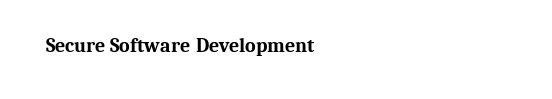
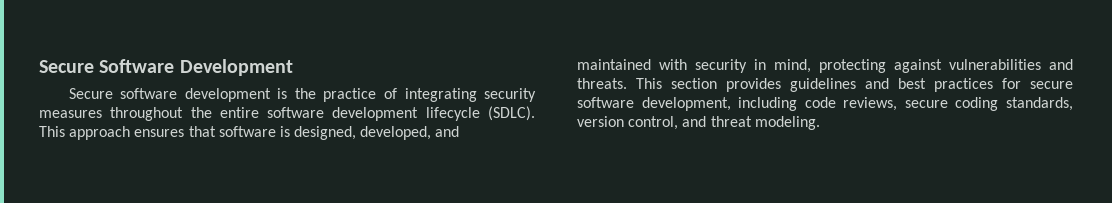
+ Secure software development is the practice of integrating security measures throughout the entire software development lifecycle (SDLC). This approach ensures that software is designed, developed, and maintained with security in mind, protecting against vulnerabilities and threats. This section provides guidelines and best practices for secure software development, including code reviews, secure coding standards, version control, and threat modeling.

